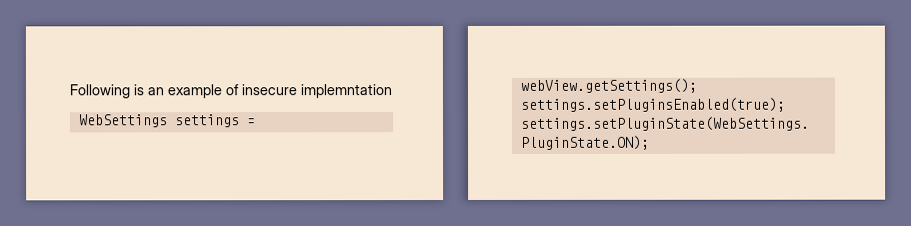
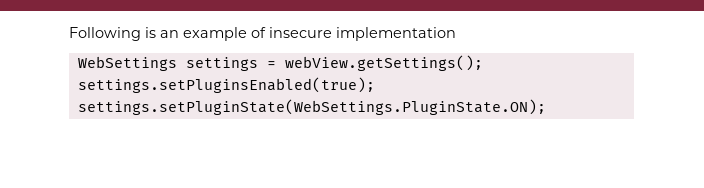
- Following is an example of insecure implemntation
+ Following is an example of insecure implementation

